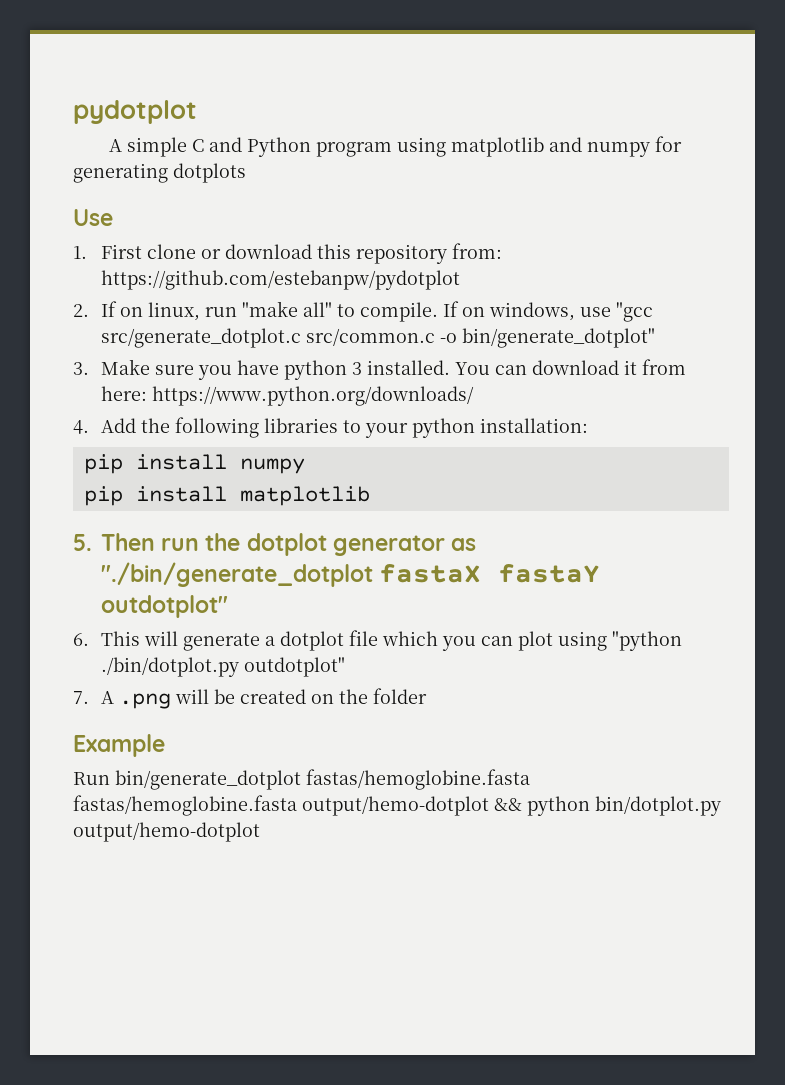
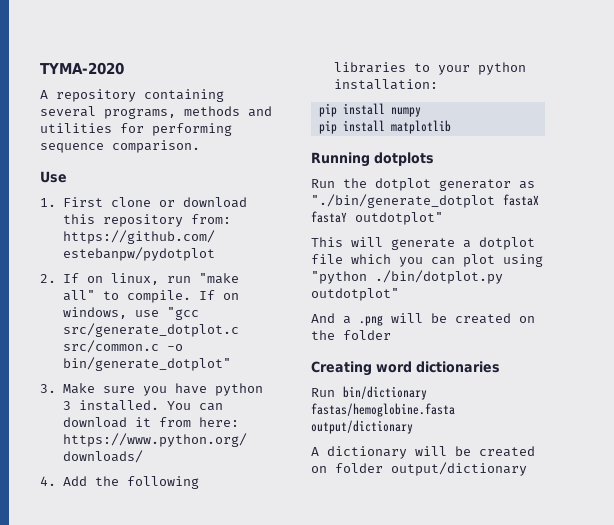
- pydotplot
- A simple C and Python program using matplotlib and numpy for generating dotplots
+ TYMA-2020
+ A repository containing several programs, methods and utilities for performing sequence comparison.
- 5. Then run the dotplot generator as "./bin/generate_dotplot fastaX fastaY outdotplot"
+ Running dotplots
+ Run the dotplot generator as "./bin/generate_dotplot fastaX fastaY outdotplot"
- 6. This will generate a dotplot file which you can plot using "python ./bin/dotplot.py outdotplot"
+ This will generate a dotplot file which you can plot using "python ./bin/dotplot.py outdotplot"
- 7. A .png will be created on the folder
+ And a .png will be created on the folder
- Example
- Run bin/generate_dotplot fastas/hemoglobine.fasta fastas/hemoglobine.fasta output/hemo-dotplot && python bin/dotplot.py output/hemo-dotplot
+ Creating word dictionaries
+ Run bin/dictionary fastas/hemoglobine.fasta output/dictionary
+ A dictionary will be created on folder output/dictionary

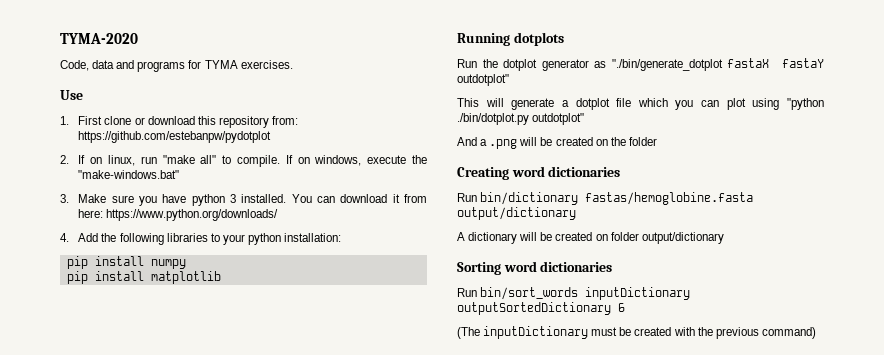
- A repository containing several programs, methods and utilities for performing sequence comparison.
+ Code, data and programs for TYMA exercises.
- If on windows, use "gcc src/generate_dotplot.c src/common.c -o bin/generate_dotplot"
+ If on windows, execute the "make-windows.bat"
+ Sorting word dictionaries
+ Run bin/sort_words inputDictionary outputSortedDictionary 6
+ (The inputDictionary must be created with the previous command)

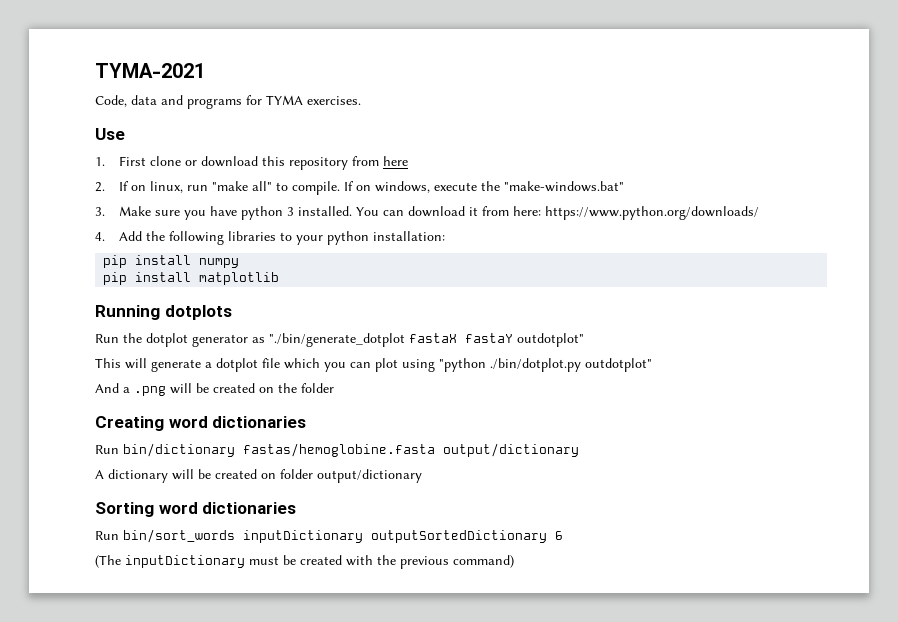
- TYMA-2020
+ TYMA-2021
- 1. First clone or download this repository from: https://github.com/estebanpw/pydotplot
+ 1. First clone or download this repository from here

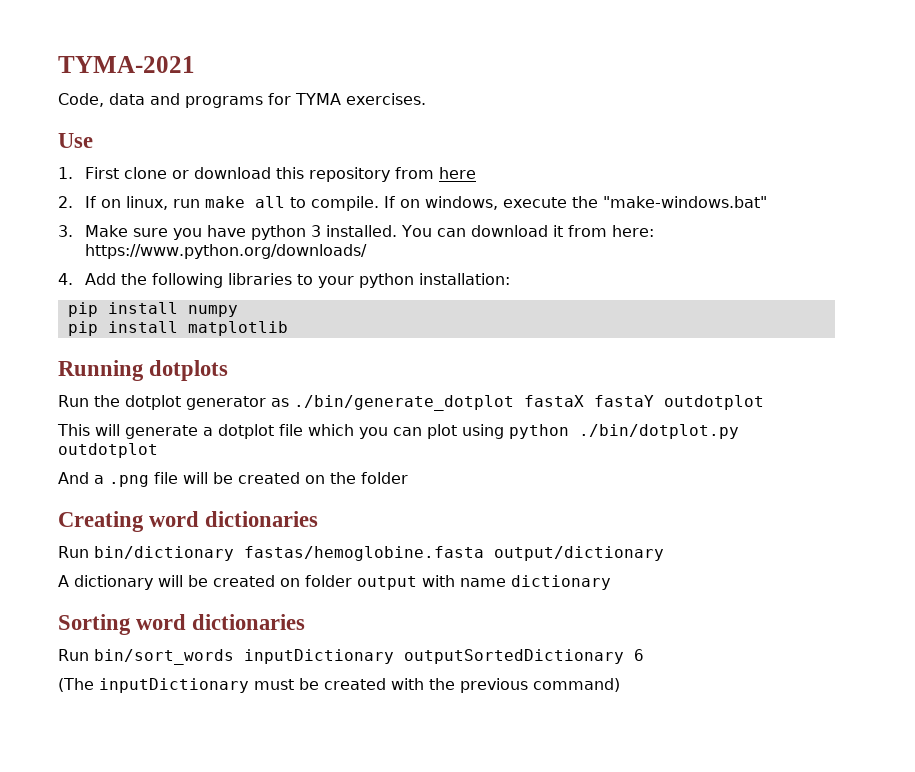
- 2. If on linux, run "make all" to compile.
+ 2. If on linux, run make all to compile.
- Run the dotplot generator as "./bin/generate_dotplot fastaX fastaY outdotplot"
+ Run the dotplot generator as ./bin/generate_dotplot fastaX fastaY outdotplot
- This will generate a dotplot file which you can plot using "python ./bin/dotplot.py outdotplot"
+ This will generate a dotplot file which you can plot using python ./bin/dotplot.py outdotplot
- And a .png will be created on the folder
+ And a .png file will be created on the folder
- A dictionary will be created on folder output/dictionary
+ A dictionary will be created on folder output with name dictionary

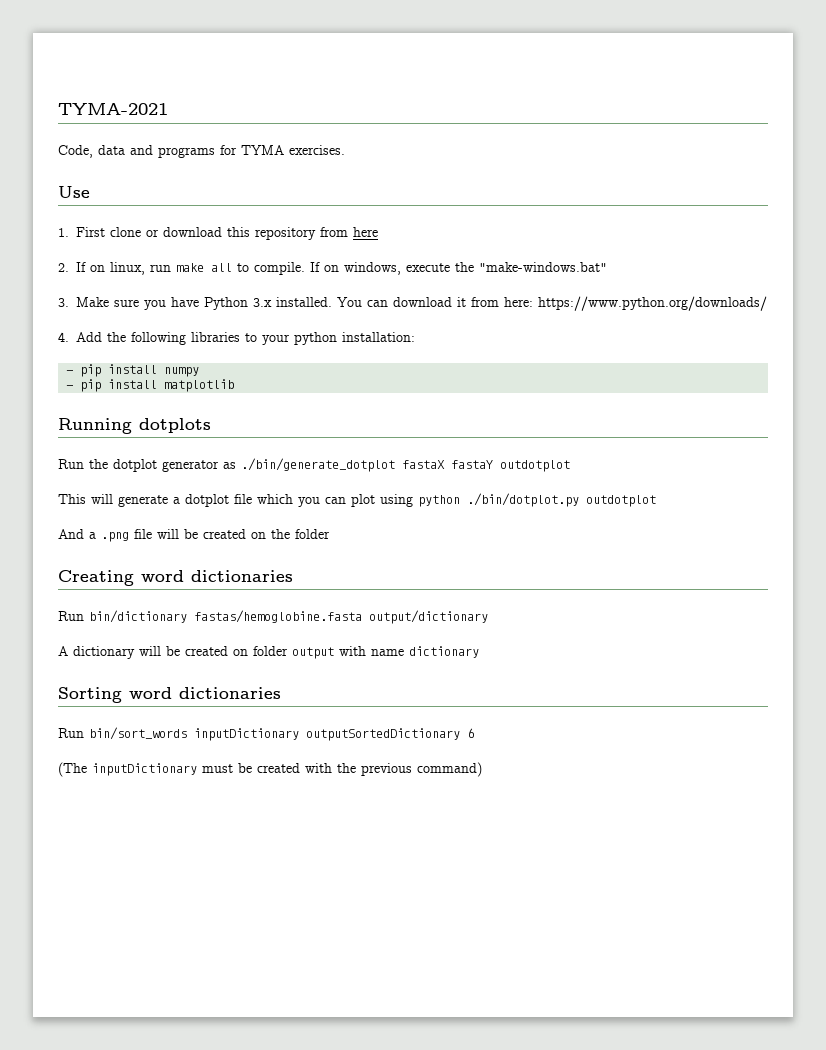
- 3. Make sure you have python 3 installed.
+ 3. Make sure you have Python 3.x installed.
- pip install numpy
+ - pip install numpy
- pip install matplotlib
+ - pip install matplotlib

